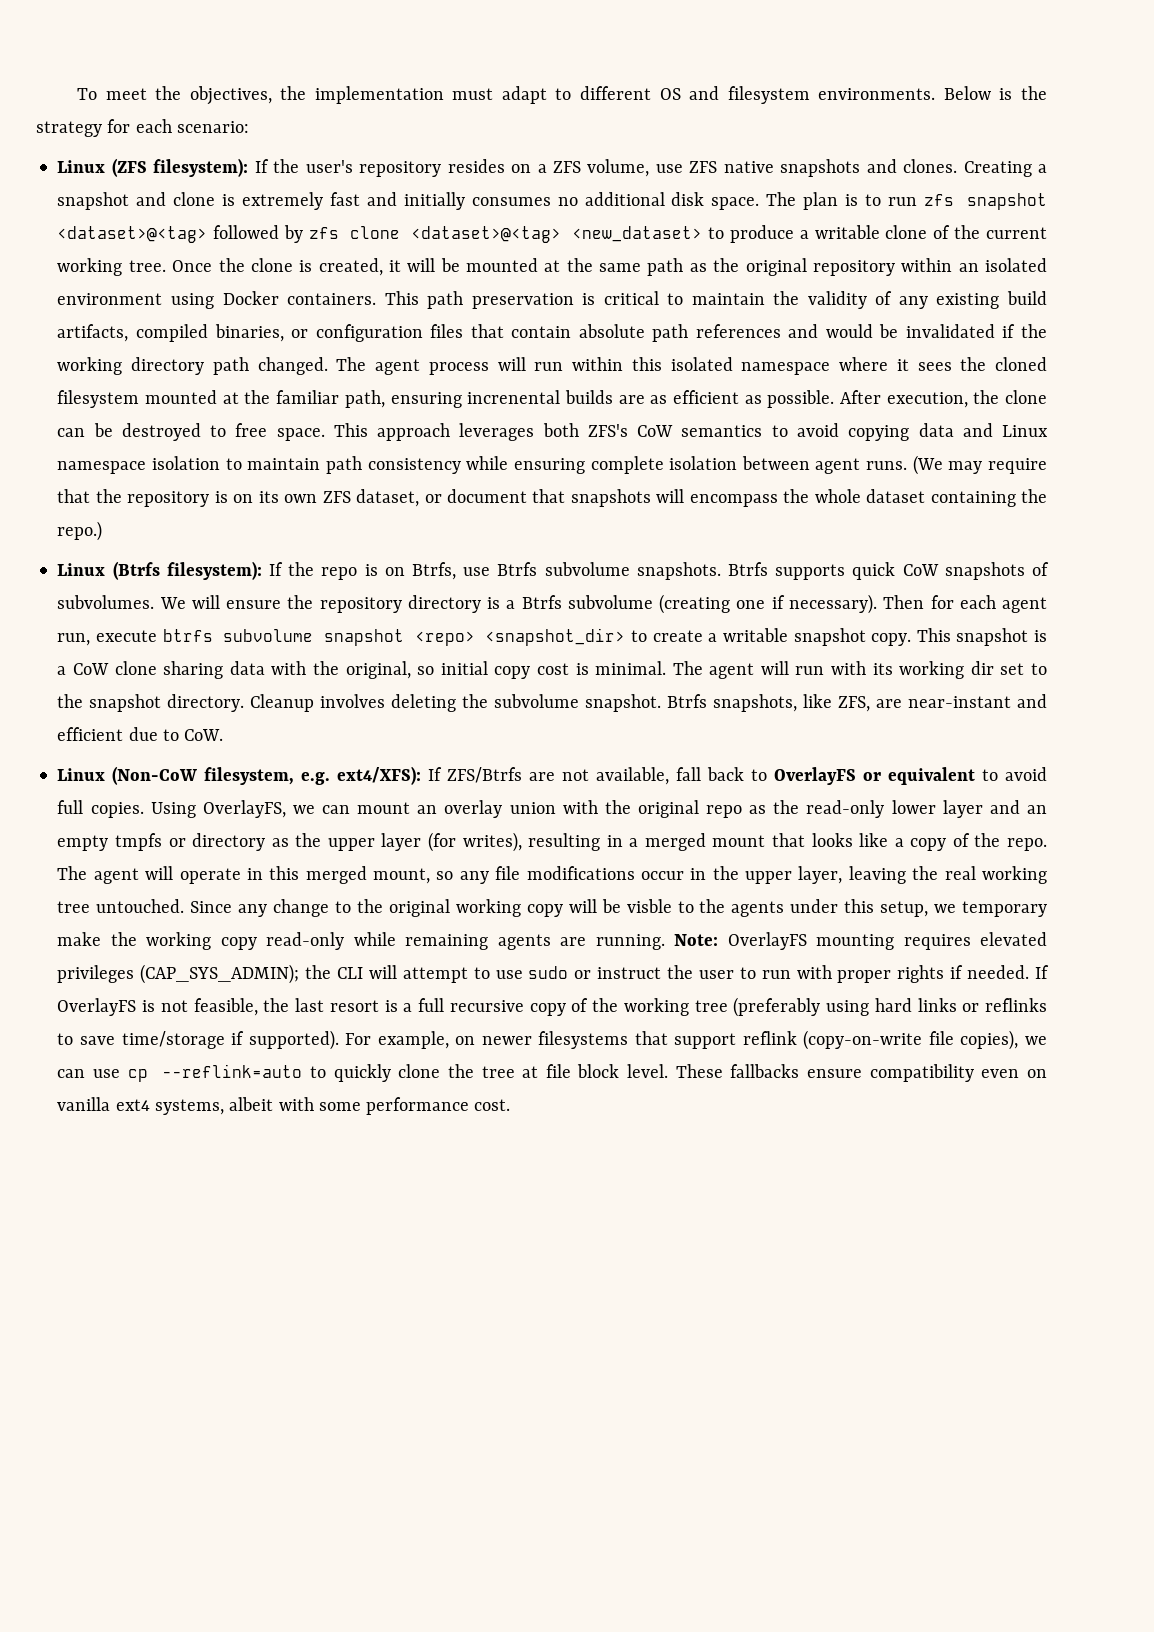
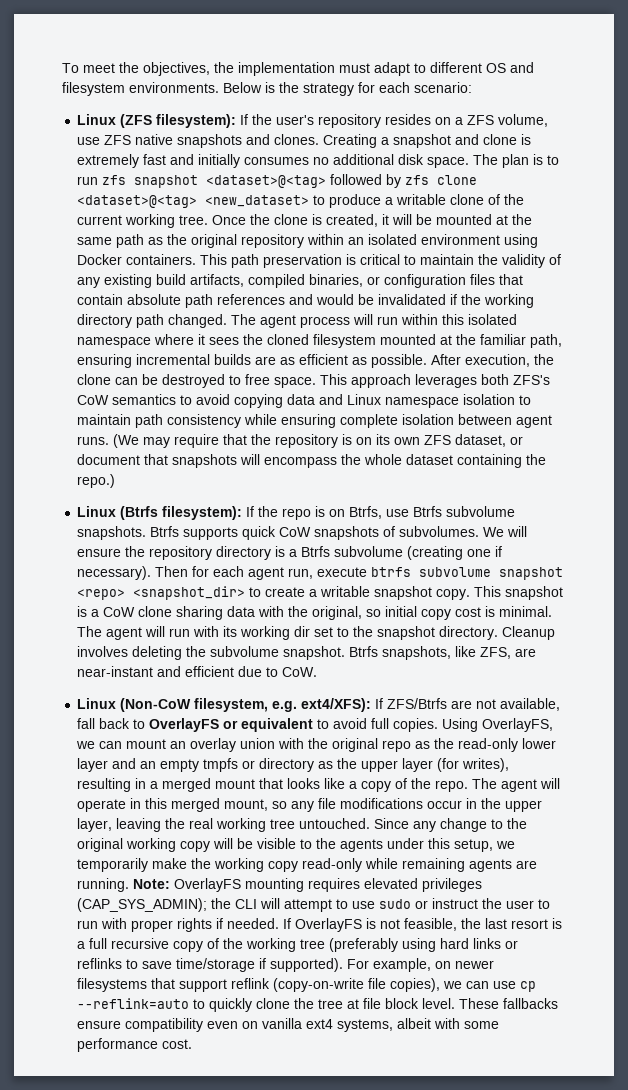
- The agent process will run within this isolated namespace where it sees the cloned filesystem mounted at the familiar path, ensuring increnental builds are as efficient as possible.
+ The agent process will run within this isolated namespace where it sees the cloned filesystem mounted at the familiar path, ensuring incremental builds are as efficient as possible.
- Since any change to the original working copy will be visble to the agents under this setup, we temporary make the working copy read-only while remaining agents are running.
+ Since any change to the original working copy will be visible to the agents under this setup, we temporarily make the working copy read-only while remaining agents are running.

